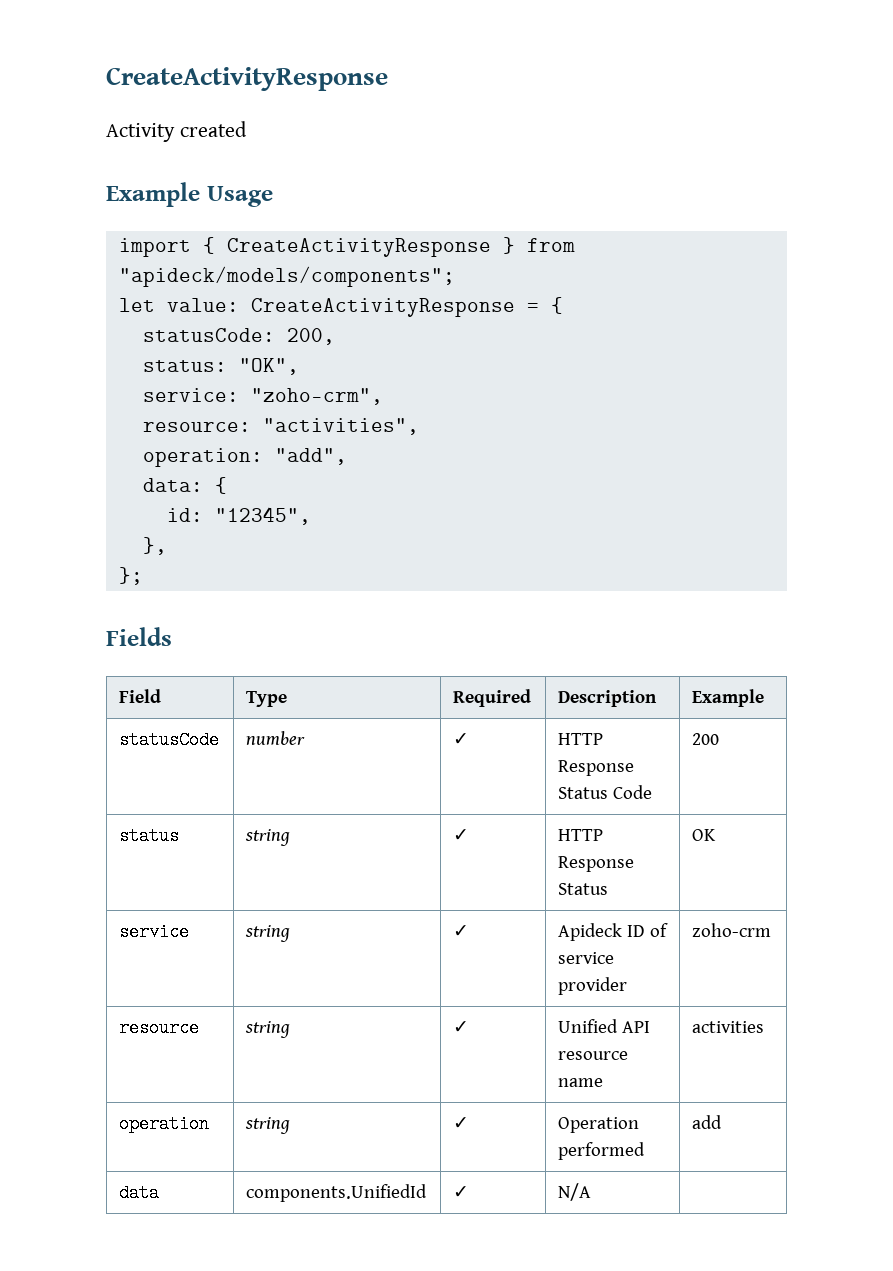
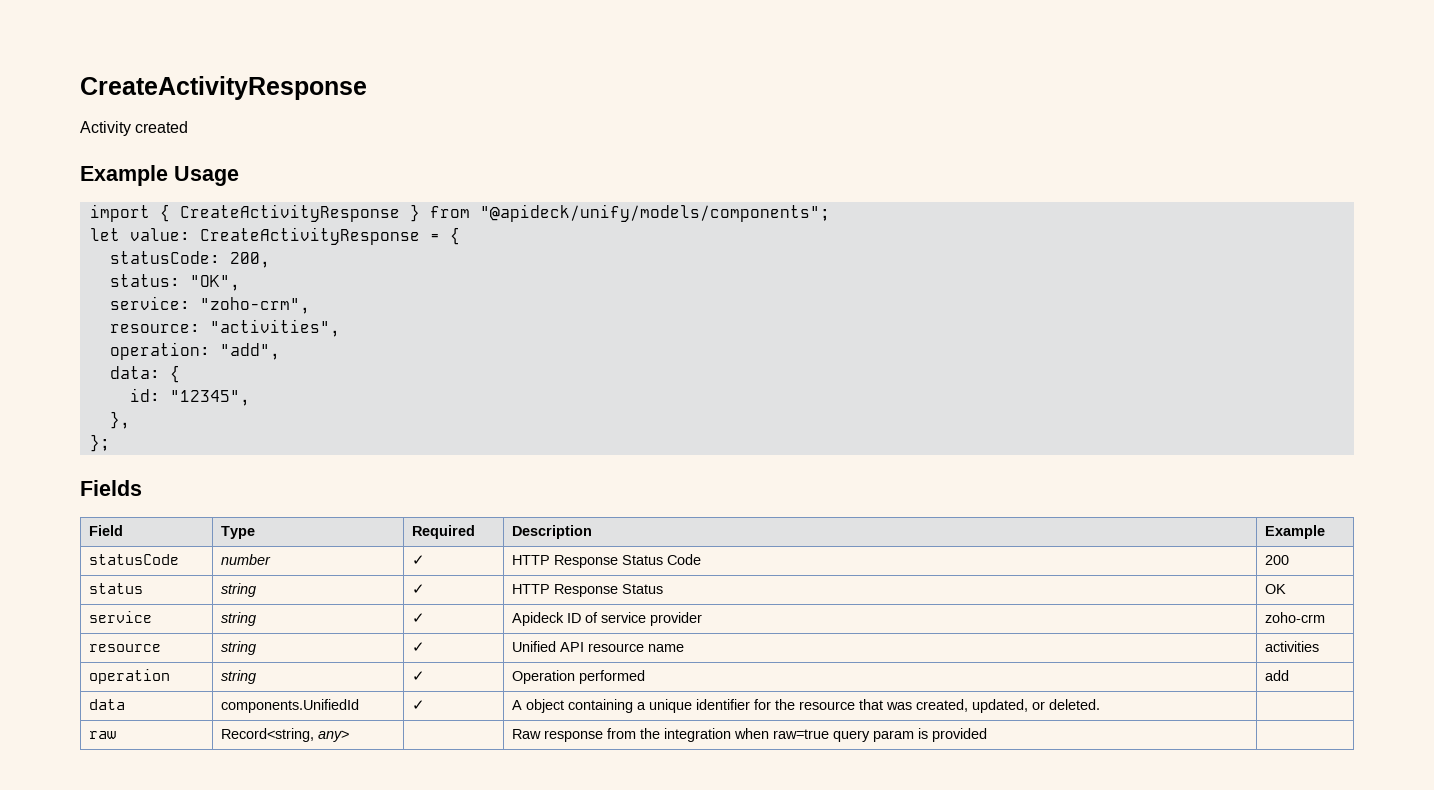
- import { CreateActivityResponse } from "apideck/models/components";
+ import { CreateActivityResponse } from "@apideck/unify/models/components";
- data | components.UnifiedId | ✓ | N/A |
+ data | components.UnifiedId | ✓ | A object containing a unique identifier for the resource that was created, updated, or deleted. |
+ raw | Record<string, any> | | Raw response from the integration when raw=true query param is provided |

